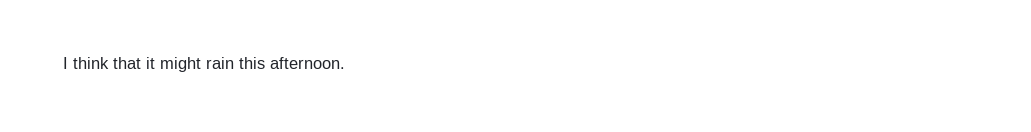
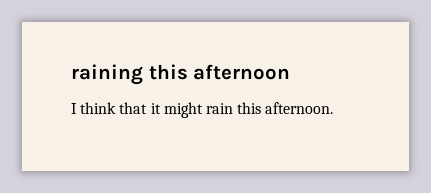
+ raining this afternoon

